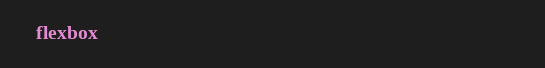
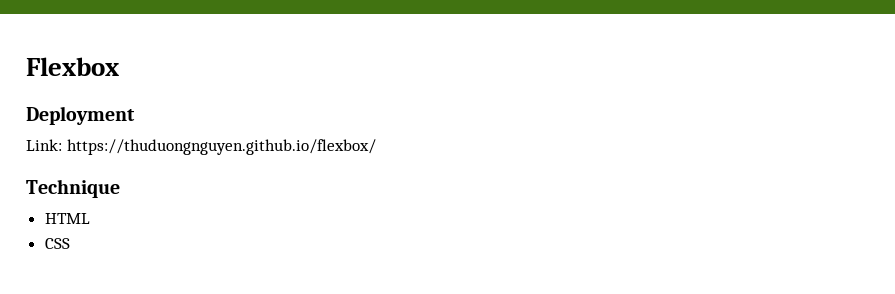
- flexbox
+ Flexbox
+ Deployment
+ Link: https://thuduongnguyen.github.io/flexbox/
+ Technique
+ HTML
+ CSS

